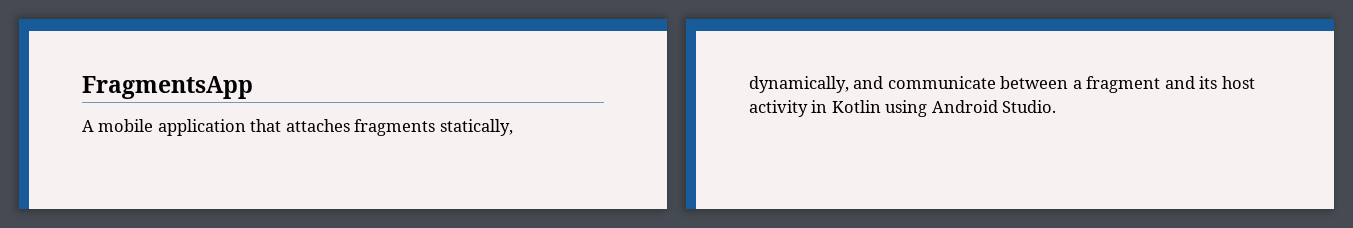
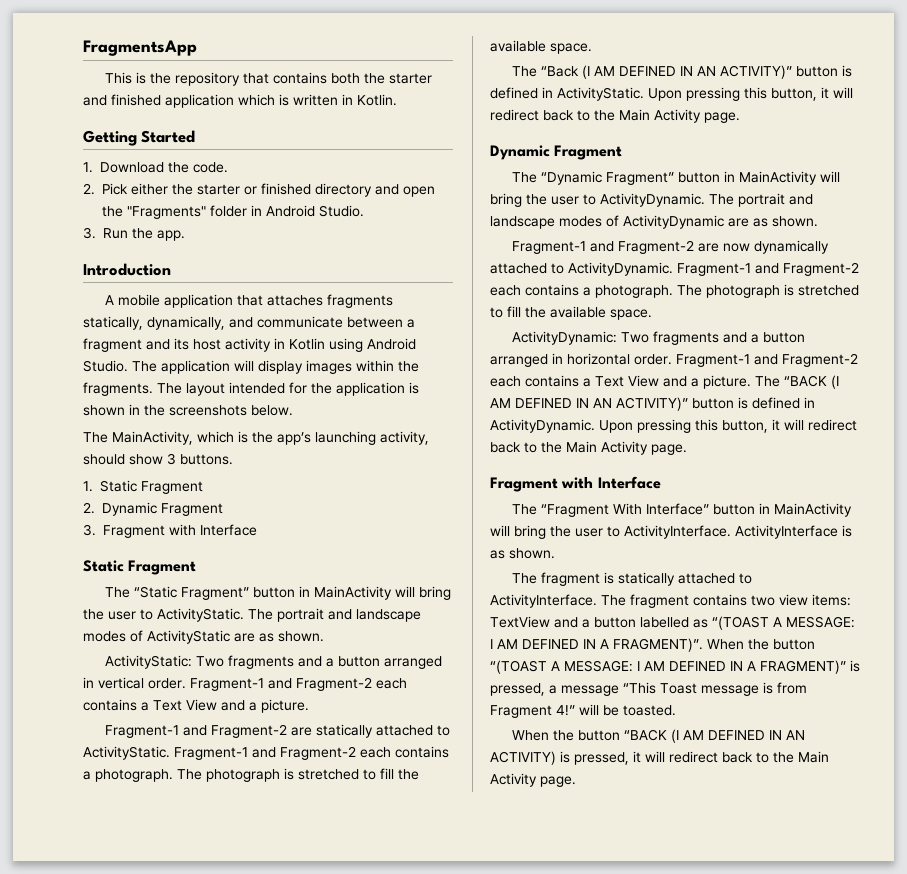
+ This is the repository that contains both the starter and finished application which is written in Kotlin.
+ Getting Started
+ 1. Download the code.
+ 2. Pick either the starter or finished directory and open the "Fragments" folder in Android Studio.
+ 3. Run the app.
+ Introduction
+ The application will display images within the fragments. The layout intended for the application is shown in the screenshots below.
+ The MainActivity, which is the app’s launching activity, should show 3 buttons.
+ 1. Static Fragment
+ 2. Dynamic Fragment
+ 3. Fragment with Interface
+ Static Fragment
+ The “Static Fragment” button in MainActivity will bring the user to ActivityStatic. The portrait and landscape modes of ActivityStatic are as shown.
+ ActivityStatic: Two fragments and a button arranged in vertical order. Fragment-1 and Fragment-2 each contains a Text View and a picture.
+ Fragment-1 and Fragment-2 are statically attached to ActivityStatic. Fragment-1 and Fragment-2 each contains a photograph. The photograph is stretched to fill the available space.
+ The “Back (I AM DEFINED IN AN ACTIVITY)” button is defined in ActivityStatic. Upon pressing this button, it will redirect back to the Main Activity page.
+ Dynamic Fragment
+ The “Dynamic Fragment” button in MainActivity will bring the user to ActivityDynamic. The portrait and landscape modes of ActivityDynamic are as shown.
+ Fragment-1 and Fragment-2 are now dynamically attached to ActivityDynamic. Fragment-1 and Fragment-2 each contains a photograph. The photograph is stretched to fill the available space.
+ ActivityDynamic: Two fragments and a button arranged in horizontal order. Fragment-1 and Fragment-2 each contains a Text View and a picture. The “BACK (I AM DEFINED IN AN ACTIVITY)” button is defined in ActivityDynamic. Upon pressing this button, it will redirect back to the Main Activity page.
+ Fragment with Interface
+ The “Fragment With Interface” button in MainActivity will bring the user to ActivityInterface. ActivityInterface is as shown.
+ The fragment is statically attached to ActivityInterface. The fragment contains two view items: TextView and a button labelled as “(TOAST A MESSAGE: I AM DEFINED IN A FRAGMENT)”. When the button “(TOAST A MESSAGE: I AM DEFINED IN A FRAGMENT)” is pressed, a message “This Toast message is from Fragment 4!” will be toasted.
+ When the button “BACK (I AM DEFINED IN AN ACTIVITY) is pressed, it will redirect back to the Main Activity page.

